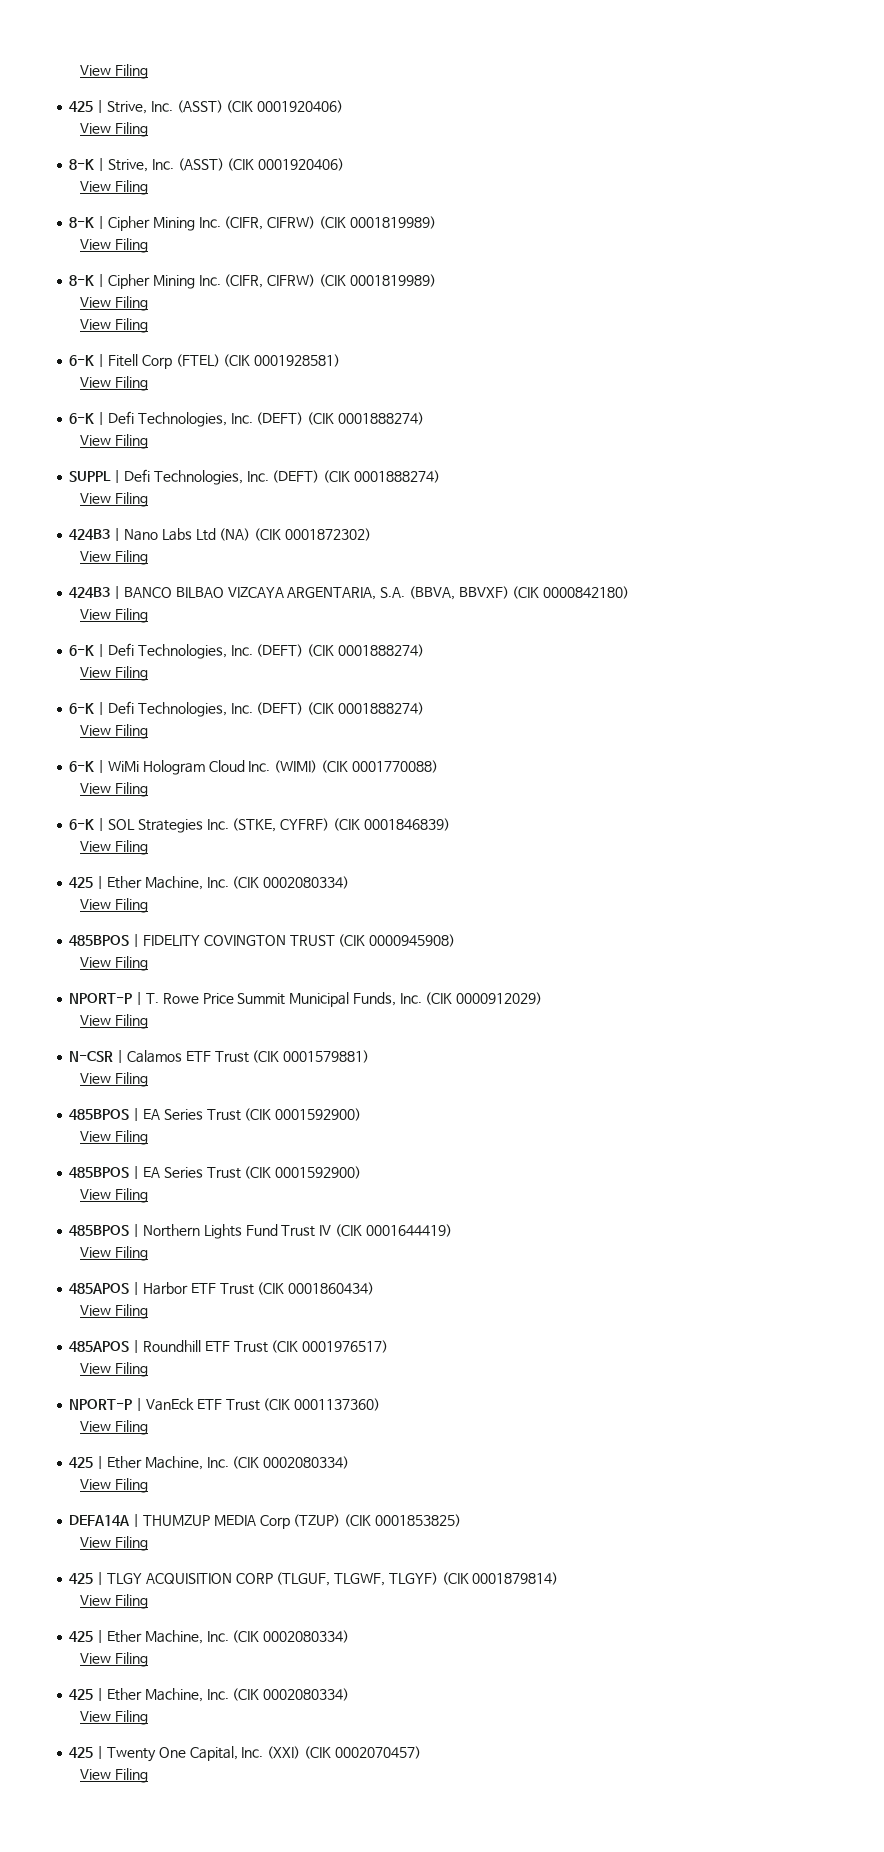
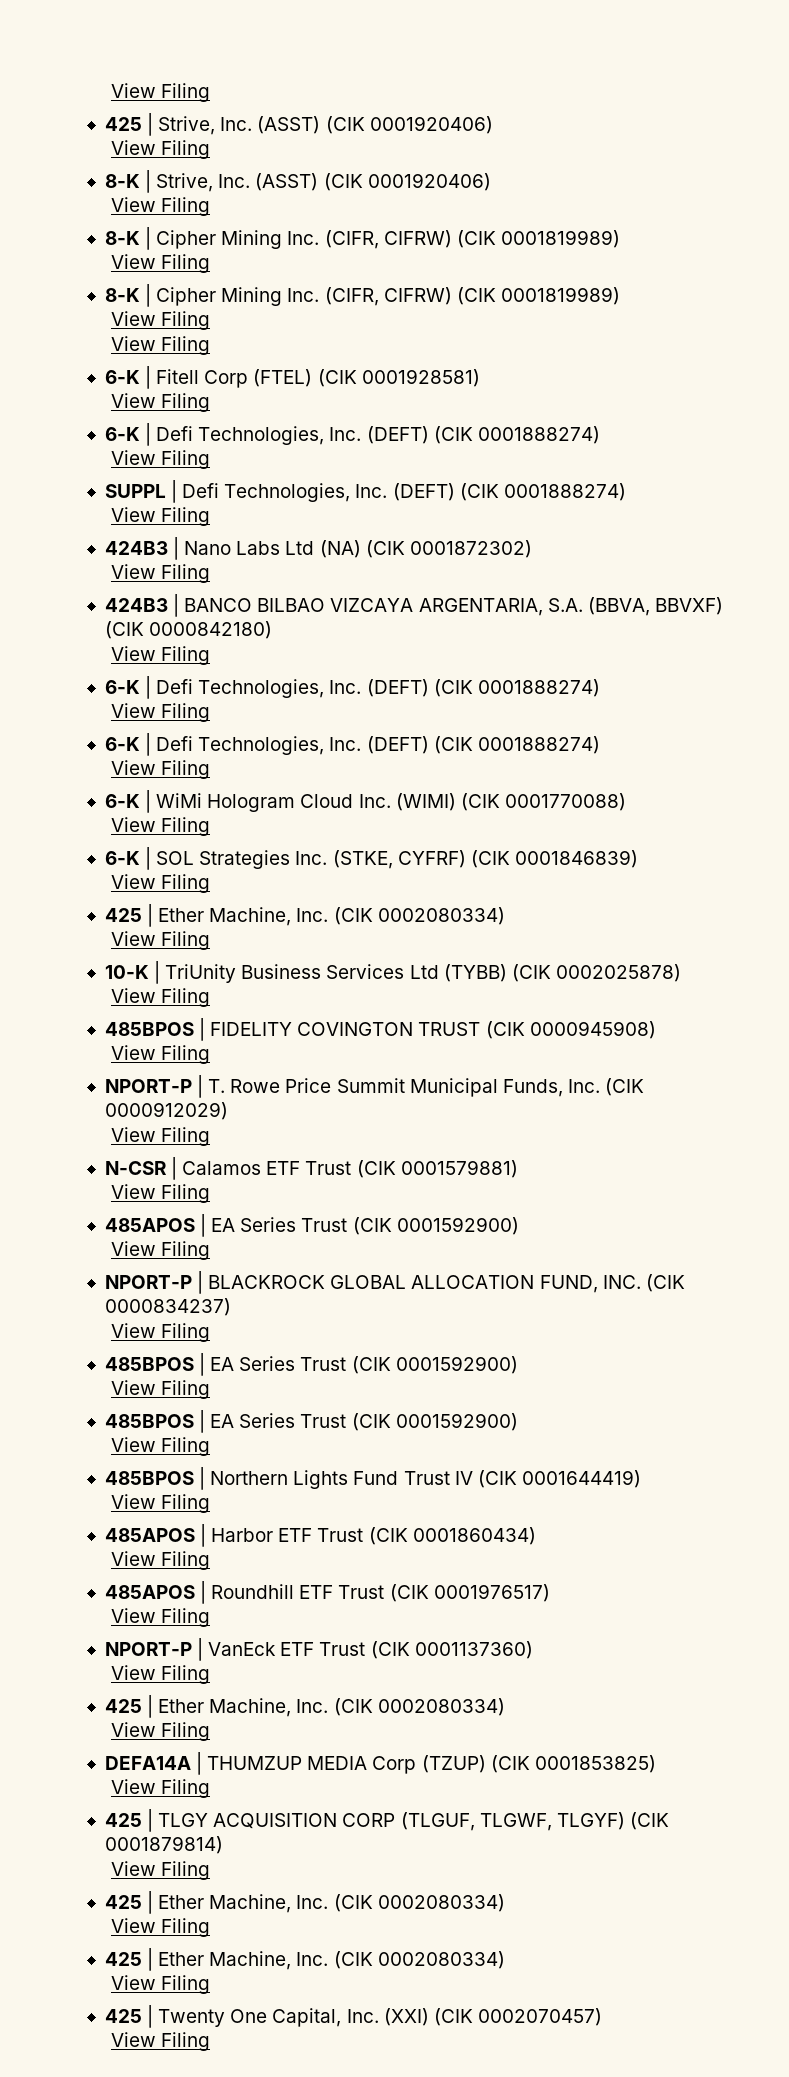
+ 10-K | TriUnity Business Services Ltd (TYBB) (CIK 0002025878)
+ View Filing
+ 485APOS | EA Series Trust (CIK 0001592900)
+ View Filing
+ NPORT-P | BLACKROCK GLOBAL ALLOCATION FUND, INC. (CIK 0000834237)
+ View Filing

